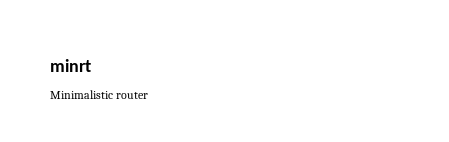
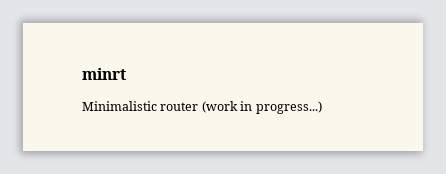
- Minimalistic router
+ Minimalistic router (work in progress...)

